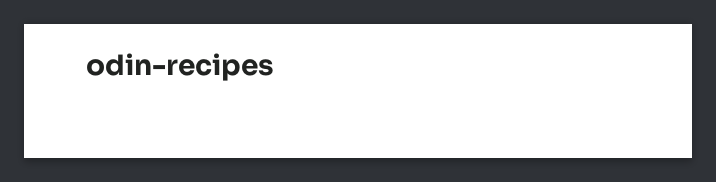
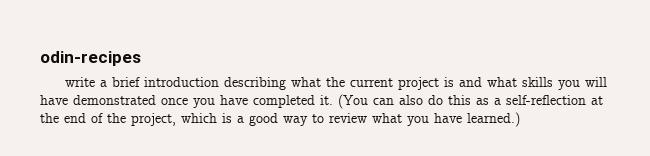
+ write a brief introduction describing what the current project is and what skills you will have demonstrated once you have completed it. (You can also do this as a self-reflection at the end of the project, which is a good way to review what you have learned.)

